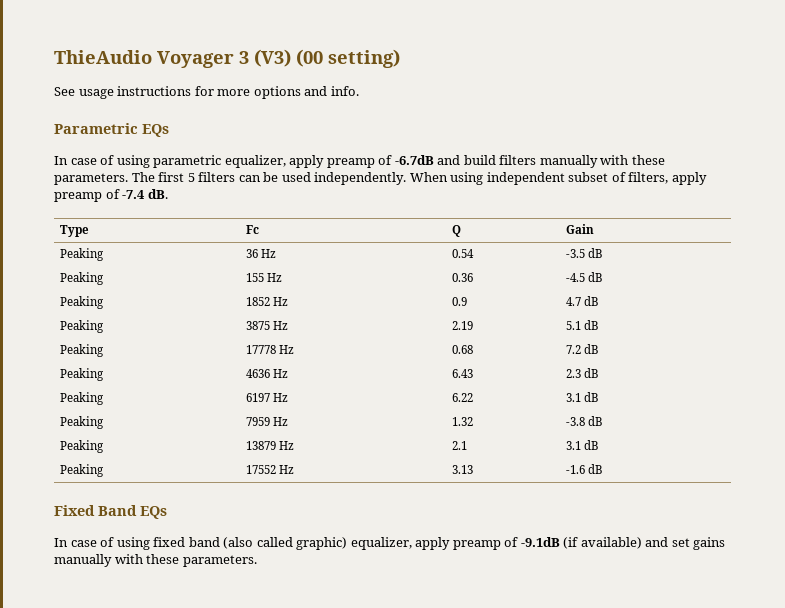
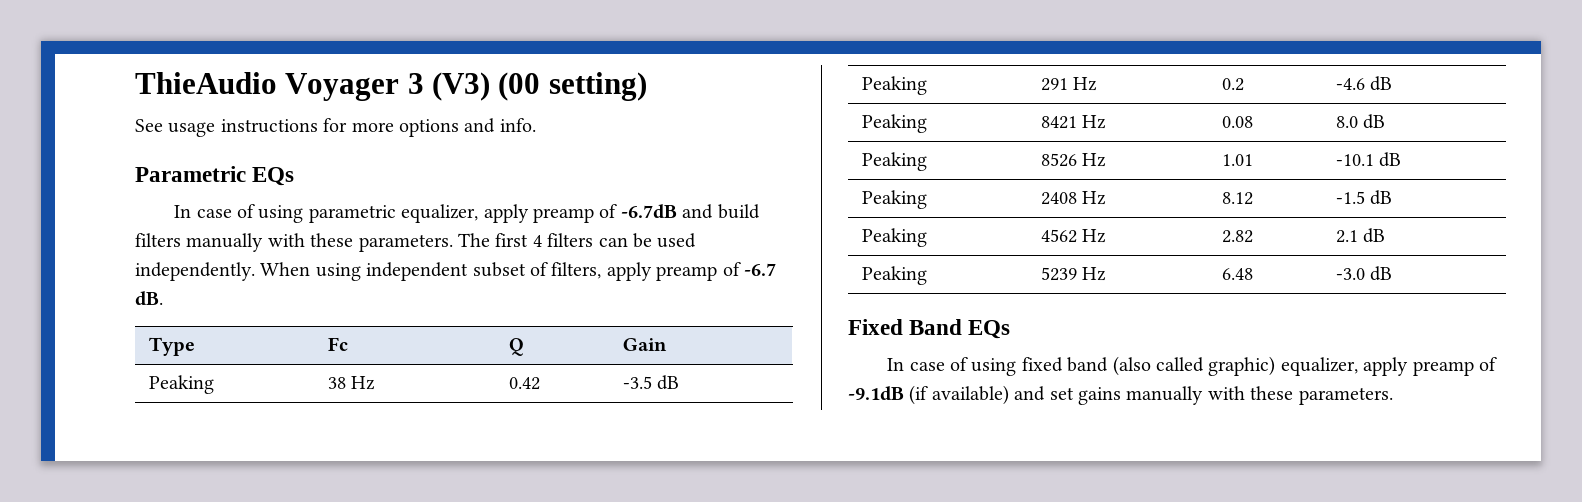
- The first 5 filters can be used independently.
+ The first 4 filters can be used independently.
- When using independent subset of filters, apply preamp of -7.4 dB.
+ When using independent subset of filters, apply preamp of -6.7 dB.
- Peaking | 36 Hz | 0.54 | -3.5 dB
+ Peaking | 38 Hz | 0.42 | -3.5 dB
- Peaking | 155 Hz | 0.36 | -4.5 dB
- Peaking | 1852 Hz | 0.9 | 4.7 dB
- Peaking | 3875 Hz | 2.19 | 5.1 dB
- Peaking | 17778 Hz | 0.68 | 7.2 dB
- Peaking | 4636 Hz | 6.43 | 2.3 dB
- Peaking | 6197 Hz | 6.22 | 3.1 dB
- Peaking | 7959 Hz | 1.32 | -3.8 dB
- Peaking | 13879 Hz | 2.1 | 3.1 dB
- Peaking | 17552 Hz | 3.13 | -1.6 dB
+ Peaking | 291 Hz | 0.2 | -4.6 dB
+ Peaking | 8421 Hz | 0.08 | 8.0 dB
+ Peaking | 8526 Hz | 1.01 | -10.1 dB
+ Peaking | 2408 Hz | 8.12 | -1.5 dB
+ Peaking | 4562 Hz | 2.82 | 2.1 dB
+ Peaking | 5239 Hz | 6.48 | -3.0 dB

